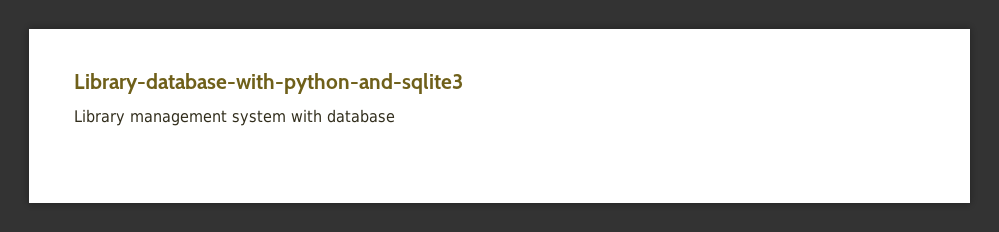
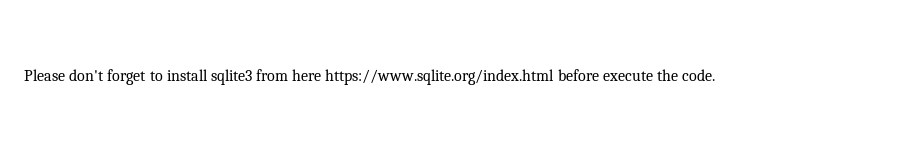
- Library-database-with-python-and-sqlite3
- Library management system with database
+ Please don't forget to install sqlite3 from here https://www.sqlite.org/index.html before execute the code.

